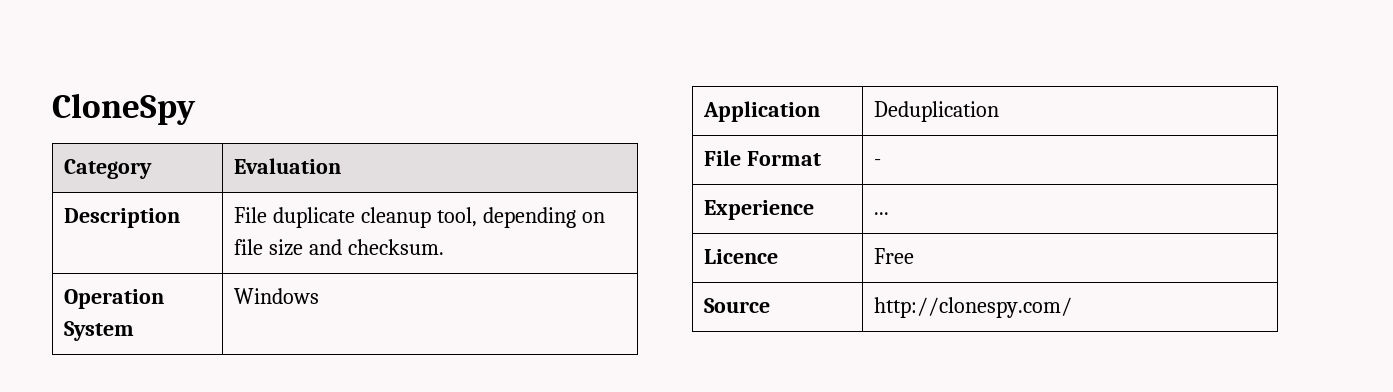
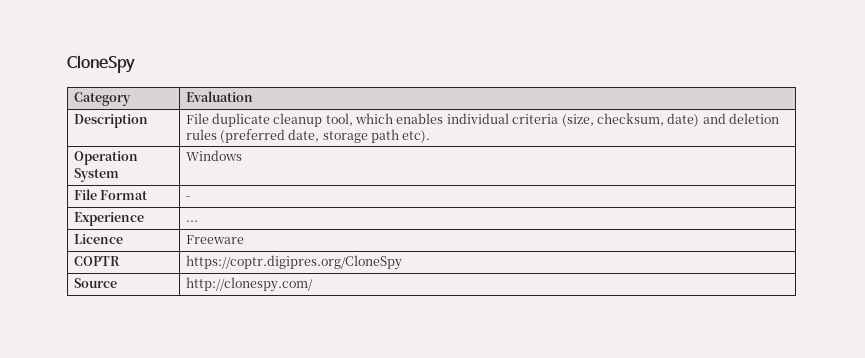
- Description | File duplicate cleanup tool, depending on file size and checksum.
+ Description | File duplicate cleanup tool, which enables individual criteria (size, checksum, date) and deletion rules (preferred date, storage path etc).
- Application | Deduplication
- Licence | Free
+ Licence | Freeware
+ COPTR | https://coptr.digipres.org/CloneSpy

